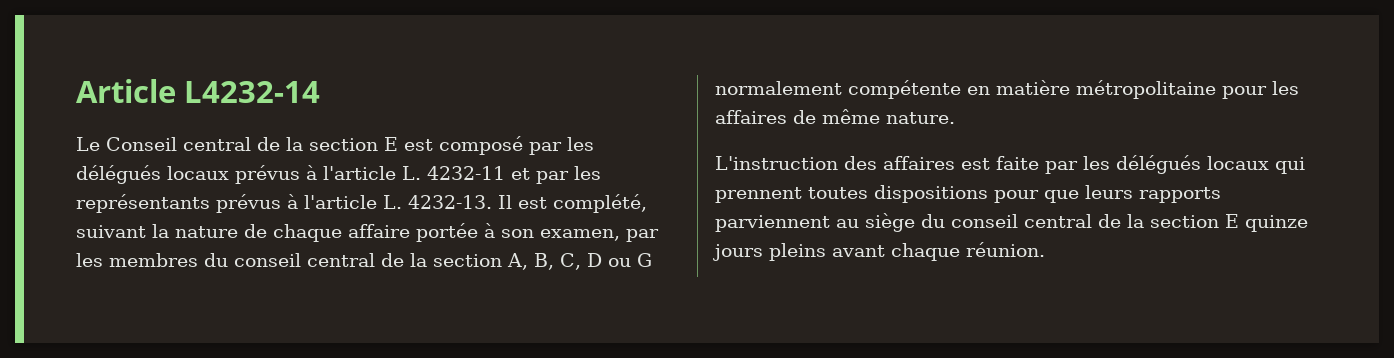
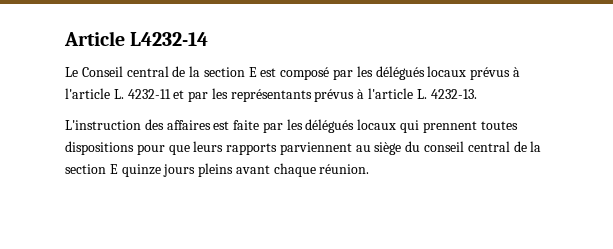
- Il est complété, suivant la nature de chaque affaire portée à son examen, par les membres du conseil central de la section A, B, C, D ou G normalement compétente en matière métropolitaine pour les affaires de même nature.

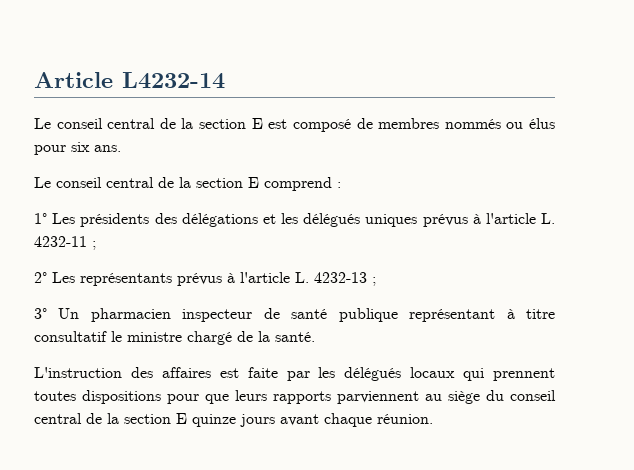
- Le Conseil central de la section E est composé par les délégués locaux prévus à l'article L. 4232-11 et par les représentants prévus à l'article L. 4232-13.
+ Le conseil central de la section E est composé de membres nommés ou élus pour six ans.
+ Le conseil central de la section E comprend :
+ 1° Les présidents des délégations et les délégués uniques prévus à l'article L. 4232-11 ;
+ 2° Les représentants prévus à l'article L. 4232-13 ;
+ 3° Un pharmacien inspecteur de santé publique représentant à titre consultatif le ministre chargé de la santé.
- L'instruction des affaires est faite par les délégués locaux qui prennent toutes dispositions pour que leurs rapports parviennent au siège du conseil central de la section E quinze jours pleins avant chaque réunion.
+ L'instruction des affaires est faite par les délégués locaux qui prennent toutes dispositions pour que leurs rapports parviennent au siège du conseil central de la section E quinze jours avant chaque réunion.

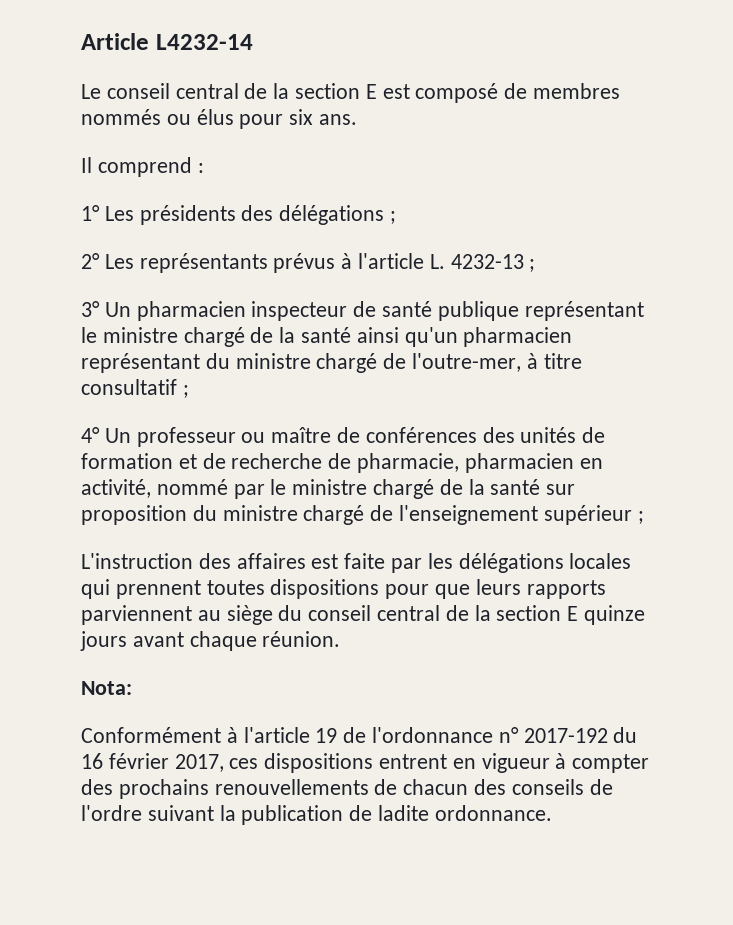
- Le conseil central de la section E comprend :
+ Il comprend :
- 1° Les présidents des délégations et les délégués uniques prévus à l'article L. 4232-11 ;
+ 1° Les présidents des délégations ;
- 3° Un pharmacien inspecteur de santé publique représentant à titre consultatif le ministre chargé de la santé.
+ 3° Un pharmacien inspecteur de santé publique représentant le ministre chargé de la santé ainsi qu'un pharmacien représentant du ministre chargé de l'outre-mer, à titre consultatif ;
+ 4° Un professeur ou maître de conférences des unités de formation et de recherche de pharmacie, pharmacien en activité, nommé par le ministre chargé de la santé sur proposition du ministre chargé de l'enseignement supérieur ;
- L'instruction des affaires est faite par les délégués locaux qui prennent toutes dispositions pour que leurs rapports parviennent au siège du conseil central de la section E quinze jours avant chaque réunion.
+ L'instruction des affaires est faite par les délégations locales qui prennent toutes dispositions pour que leurs rapports parviennent au siège du conseil central de la section E quinze jours avant chaque réunion.
+ Nota:
+ Conformément à l'article 19 de l'ordonnance n° 2017-192 du 16 février 2017, ces dispositions entrent en vigueur à compter des prochains renouvellements de chacun des conseils de l'ordre suivant la publication de ladite ordonnance.

